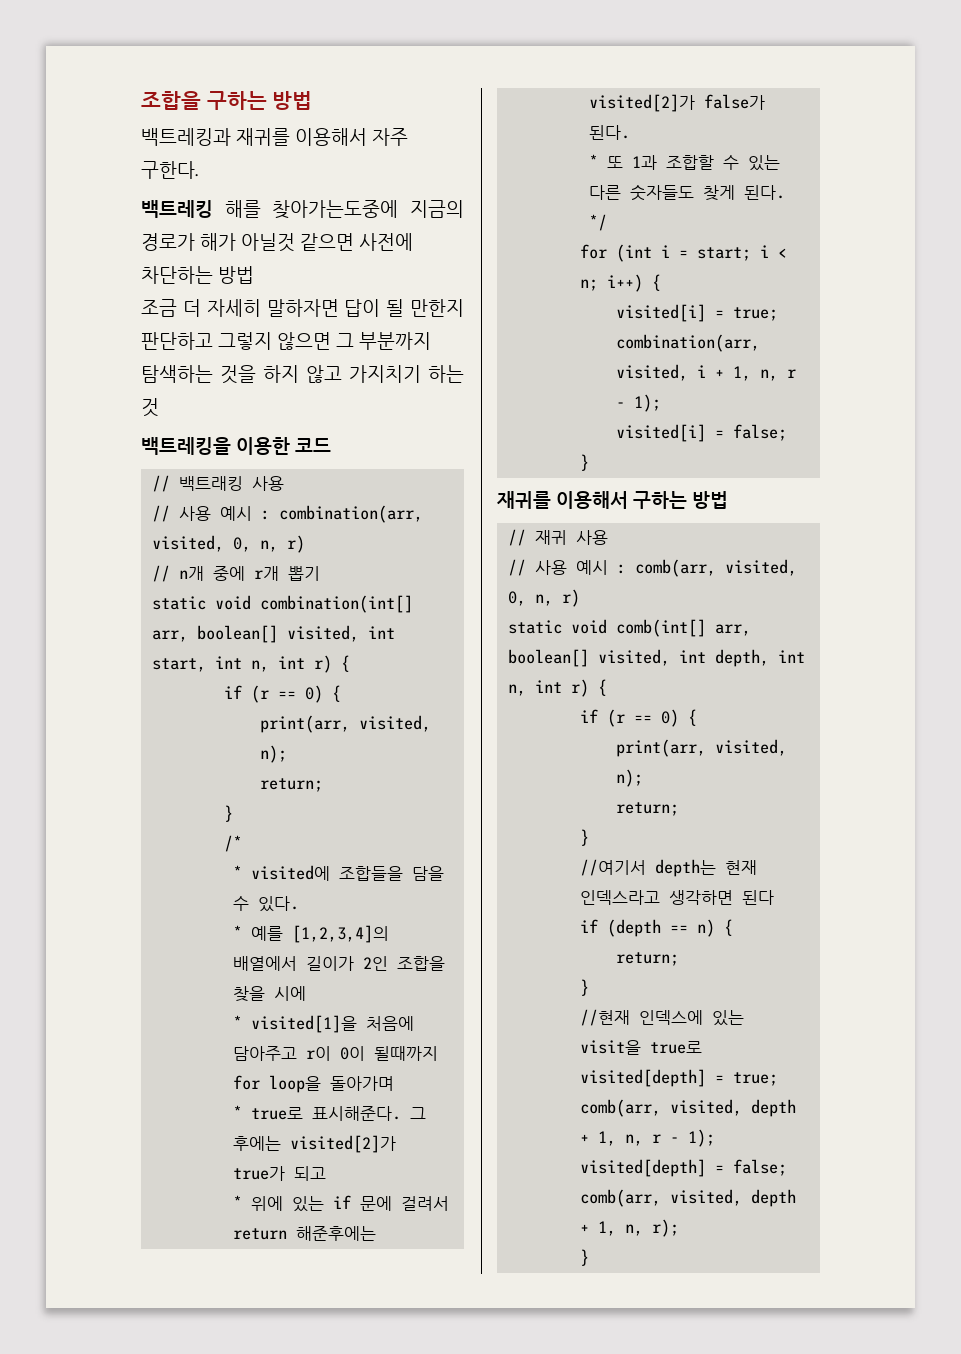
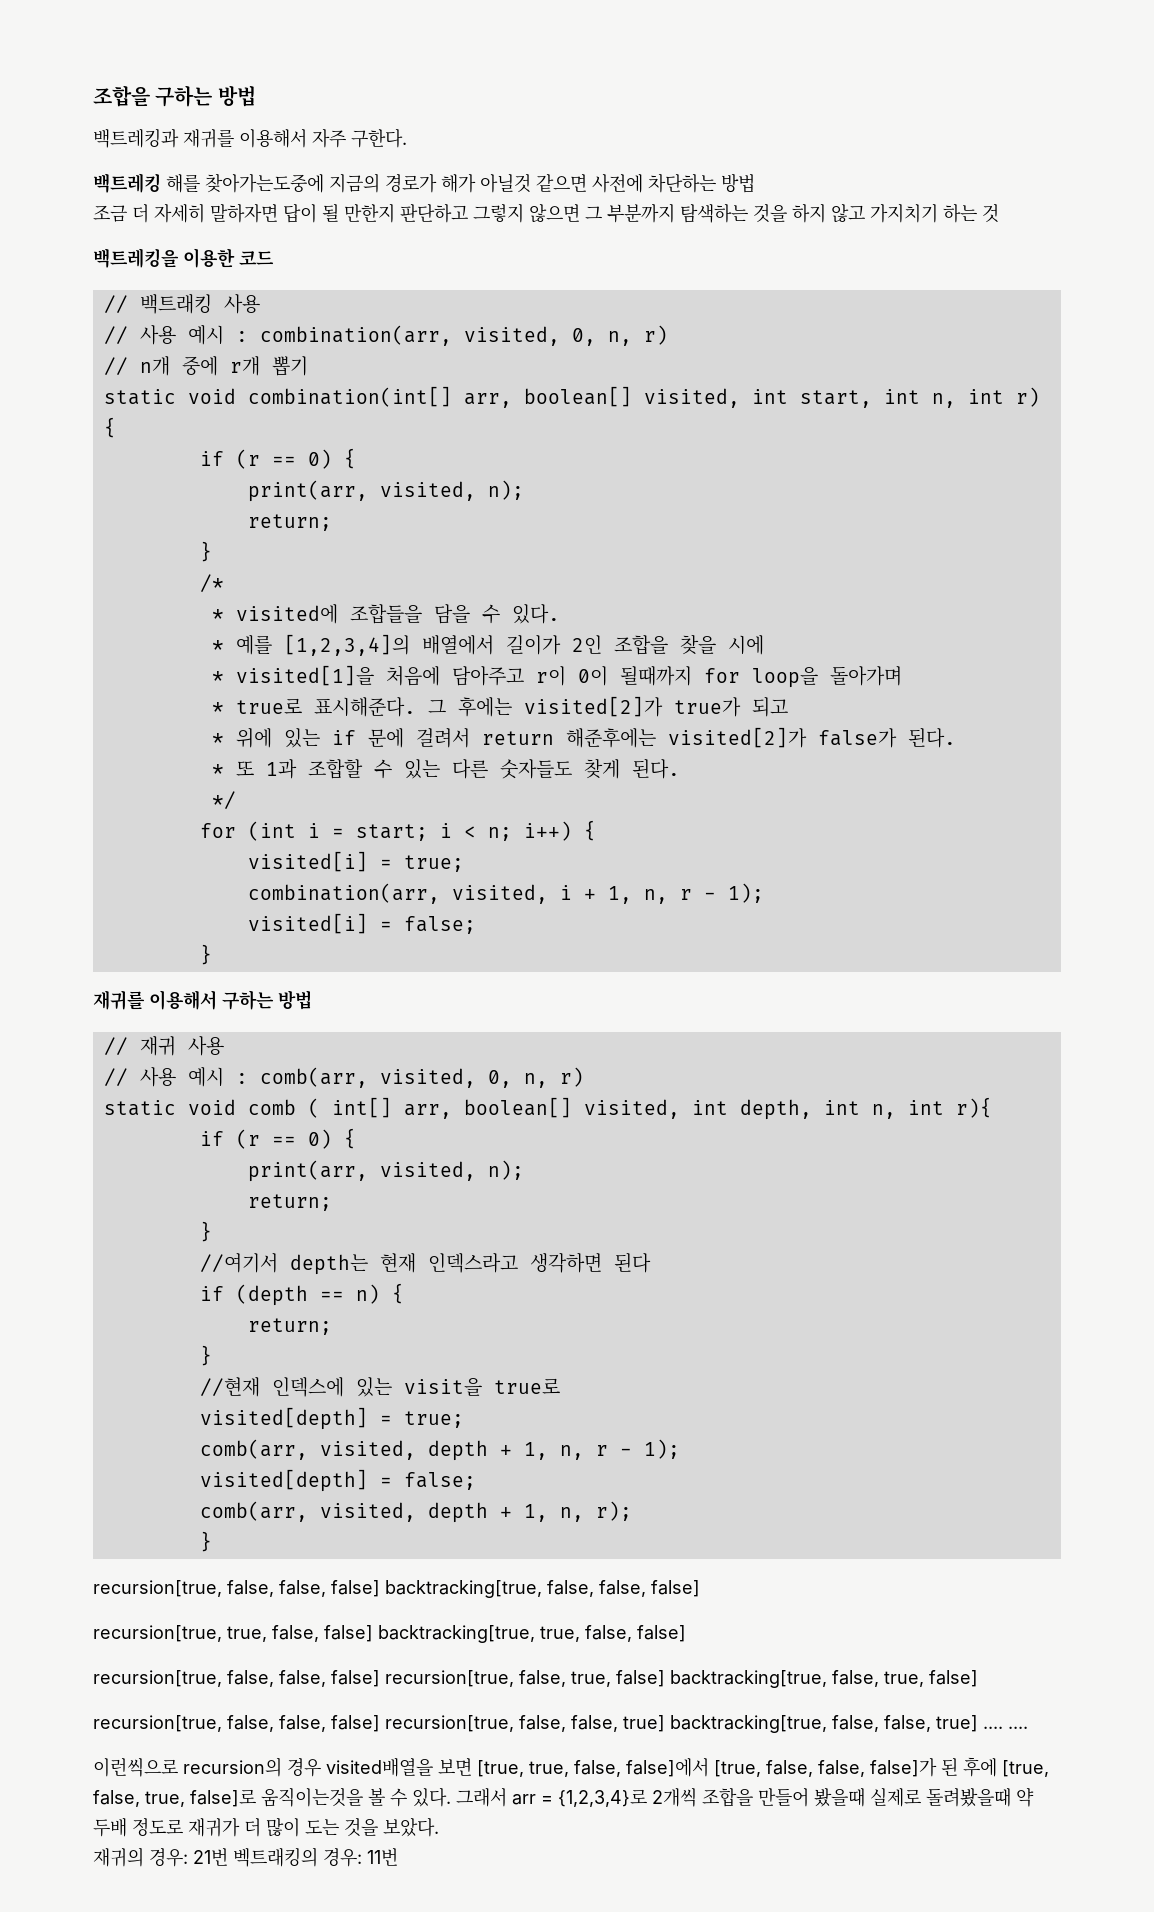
- static void comb(int[] arr, boolean[] visited, int depth, int n, int r) {
+ static void comb ( int[] arr, boolean[] visited, int depth, int n, int r){
+ recursion[true, false, false, false] backtracking[true, false, false, false]
+ recursion[true, true, false, false] backtracking[true, true, false, false]
+ recursion[true, false, false, false] recursion[true, false, true, false] backtracking[true, false, true, false]
+ recursion[true, false, false, false] recursion[true, false, false, true] backtracking[true, false, false, true] .... ....
+ 이런씩으로 recursion의 경우 visited배열을 보면 [true, true, false, false]에서 [true, false, false, false]가 된 후에 [true, false, true, false]로 움직이는것을 볼 수 있다. 그래서 arr = {1,2,3,4}로 2개씩 조합을 만들어 봤을때 실제로 돌려봤을때 약 두배 정도로 재귀가 더 많이 도는 것을 보았다.
+ 재귀의 경우: 21번 벡트래킹의 경우: 11번

